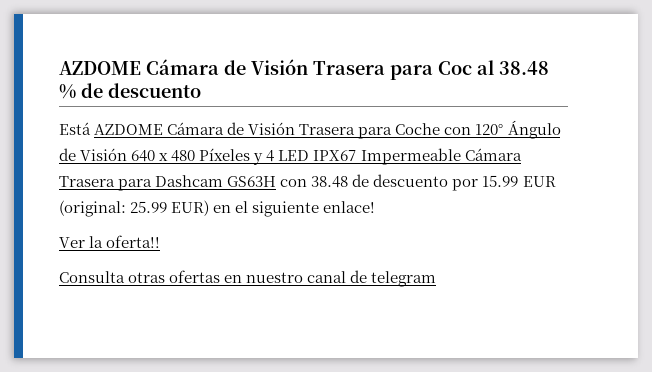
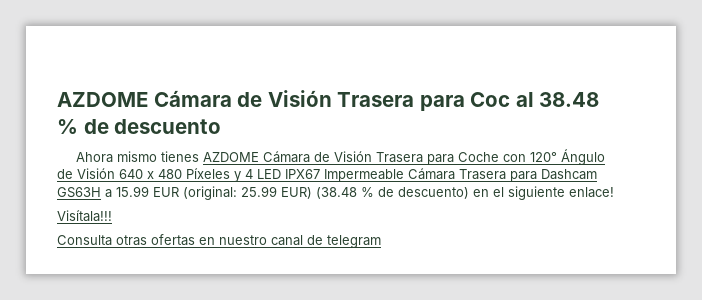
- Está AZDOME Cámara de Visión Trasera para Coche con 120° Ángulo de Visión 640 x 480 Píxeles y 4 LED IPX67 Impermeable Cámara Trasera para Dashcam GS63H con 38.48 de descuento por 15.99 EUR (original: 25.99 EUR) en el siguiente enlace!
+ Ahora mismo tienes AZDOME Cámara de Visión Trasera para Coche con 120° Ángulo de Visión 640 x 480 Píxeles y 4 LED IPX67 Impermeable Cámara Trasera para Dashcam GS63H a 15.99 EUR (original: 25.99 EUR) (38.48 % de descuento) en el siguiente enlace!
- Ver la oferta!!
+ Visítala!!!

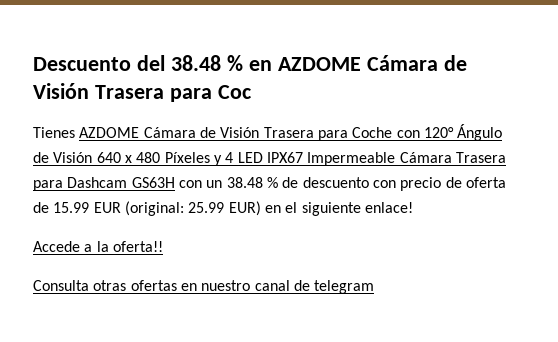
- AZDOME Cámara de Visión Trasera para Coc al 38.48 % de descuento
- Ahora mismo tienes AZDOME Cámara de Visión Trasera para Coche con 120° Ángulo de Visión 640 x 480 Píxeles y 4 LED IPX67 Impermeable Cámara Trasera para Dashcam GS63H a 15.99 EUR (original: 25.99 EUR) (38.48 % de descuento) en el siguiente enlace!
+ Descuento del 38.48 % en AZDOME Cámara de Visión Trasera para Coc
+ Tienes AZDOME Cámara de Visión Trasera para Coche con 120° Ángulo de Visión 640 x 480 Píxeles y 4 LED IPX67 Impermeable Cámara Trasera para Dashcam GS63H con un 38.48 % de descuento con precio de oferta de 15.99 EUR (original: 25.99 EUR) en el siguiente enlace!
- Visítala!!!
+ Accede a la oferta!!

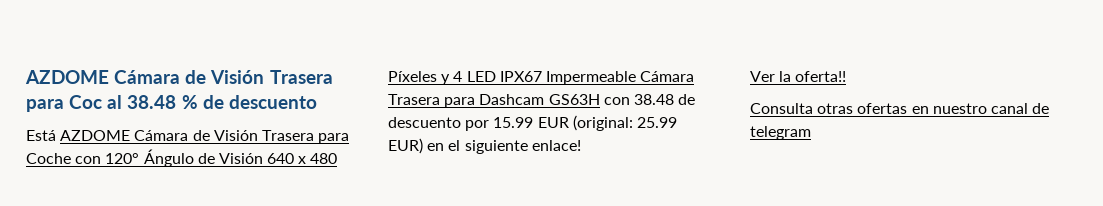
- Descuento del 38.48 % en AZDOME Cámara de Visión Trasera para Coc
- Tienes AZDOME Cámara de Visión Trasera para Coche con 120° Ángulo de Visión 640 x 480 Píxeles y 4 LED IPX67 Impermeable Cámara Trasera para Dashcam GS63H con un 38.48 % de descuento con precio de oferta de 15.99 EUR (original: 25.99 EUR) en el siguiente enlace!
+ AZDOME Cámara de Visión Trasera para Coc al 38.48 % de descuento
+ Está AZDOME Cámara de Visión Trasera para Coche con 120° Ángulo de Visión 640 x 480 Píxeles y 4 LED IPX67 Impermeable Cámara Trasera para Dashcam GS63H con 38.48 de descuento por 15.99 EUR (original: 25.99 EUR) en el siguiente enlace!
- Accede a la oferta!!
+ Ver la oferta!!

